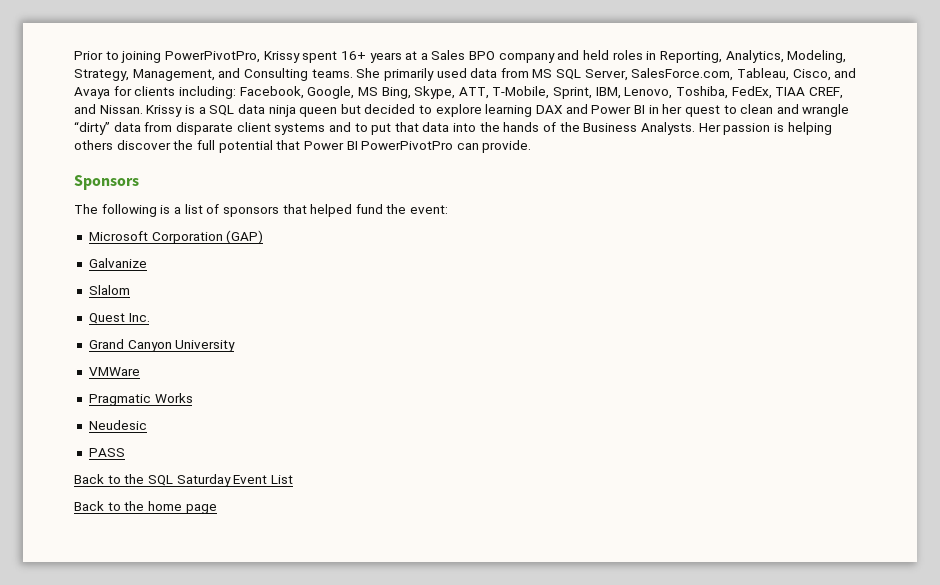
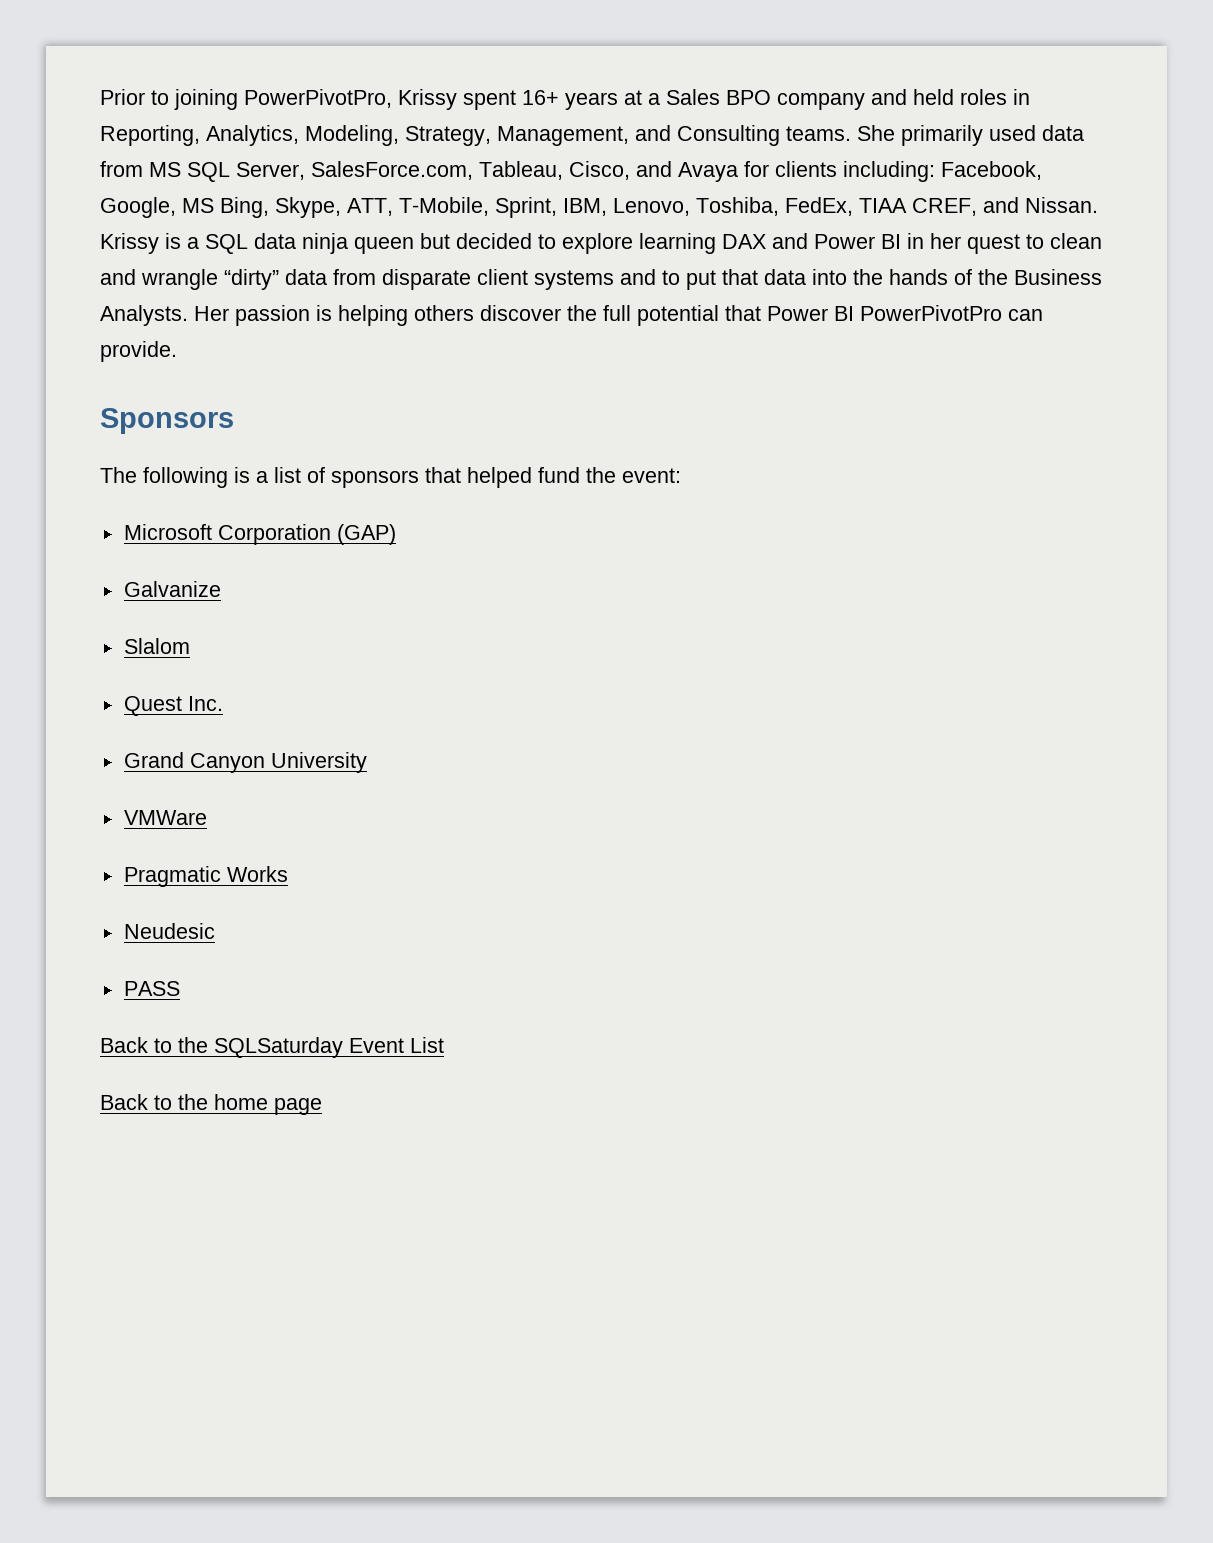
- Back to the SQL Saturday Event List
+ Back to the SQLSaturday Event List

